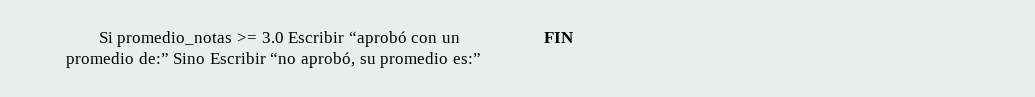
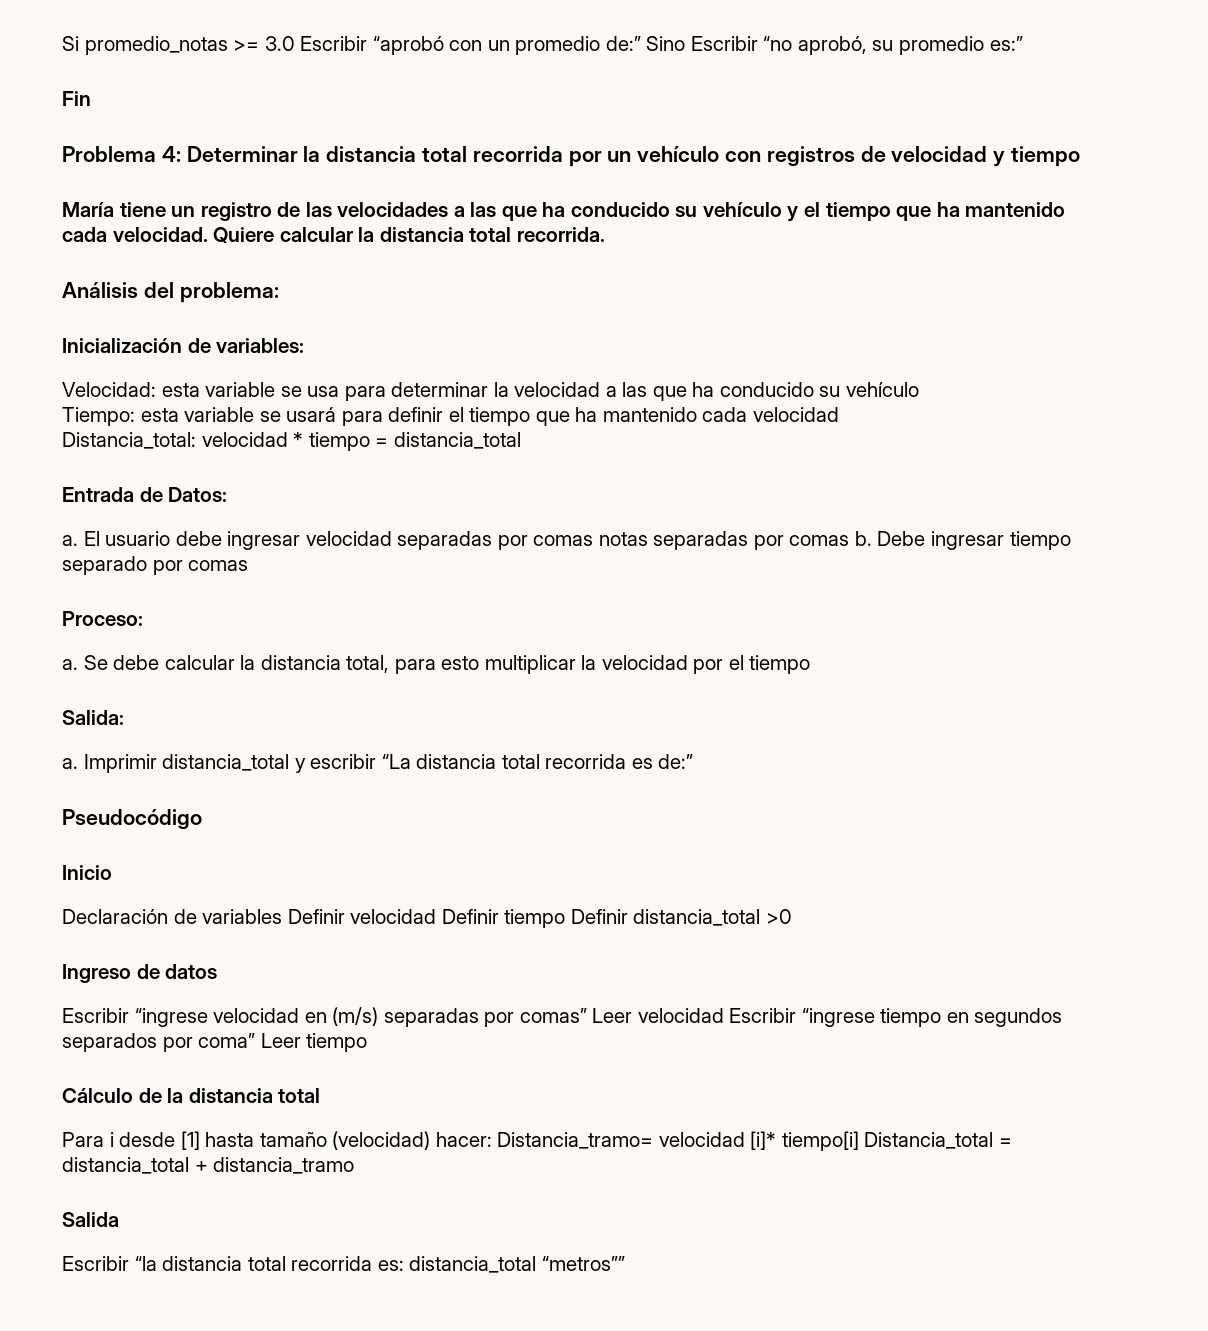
- FIN
+ Fin
+ Problema 4: Determinar la distancia total recorrida por un vehículo con registros de velocidad y tiempo
+ María tiene un registro de las velocidades a las que ha conducido su vehículo y el tiempo que ha mantenido cada velocidad. Quiere calcular la distancia total recorrida.
+ Análisis del problema:
+ Inicialización de variables:
+ Velocidad: esta variable se usa para determinar la velocidad a las que ha conducido su vehículo
+ Tiempo: esta variable se usará para definir el tiempo que ha mantenido cada velocidad
+ Distancia_total: velocidad * tiempo = distancia_total
+ Entrada de Datos:
+ a. El usuario debe ingresar velocidad separadas por comas notas separadas por comas b. Debe ingresar tiempo separado por comas
+ Proceso:
+ a. Se debe calcular la distancia total, para esto multiplicar la velocidad por el tiempo
+ Salida:
+ a. Imprimir distancia_total y escribir “La distancia total recorrida es de:”
+ Pseudocódigo
+ Inicio
+ Declaración de variables Definir velocidad Definir tiempo Definir distancia_total >0
+ Ingreso de datos
+ Escribir “ingrese velocidad en (m/s) separadas por comas” Leer velocidad Escribir “ingrese tiempo en segundos separados por coma” Leer tiempo
+ Cálculo de la distancia total
+ Para i desde [1] hasta tamaño (velocidad) hacer: Distancia_tramo= velocidad [i]* tiempo[i] Distancia_total = distancia_total + distancia_tramo
+ Salida
+ Escribir “la distancia total recorrida es: distancia_total “metros””

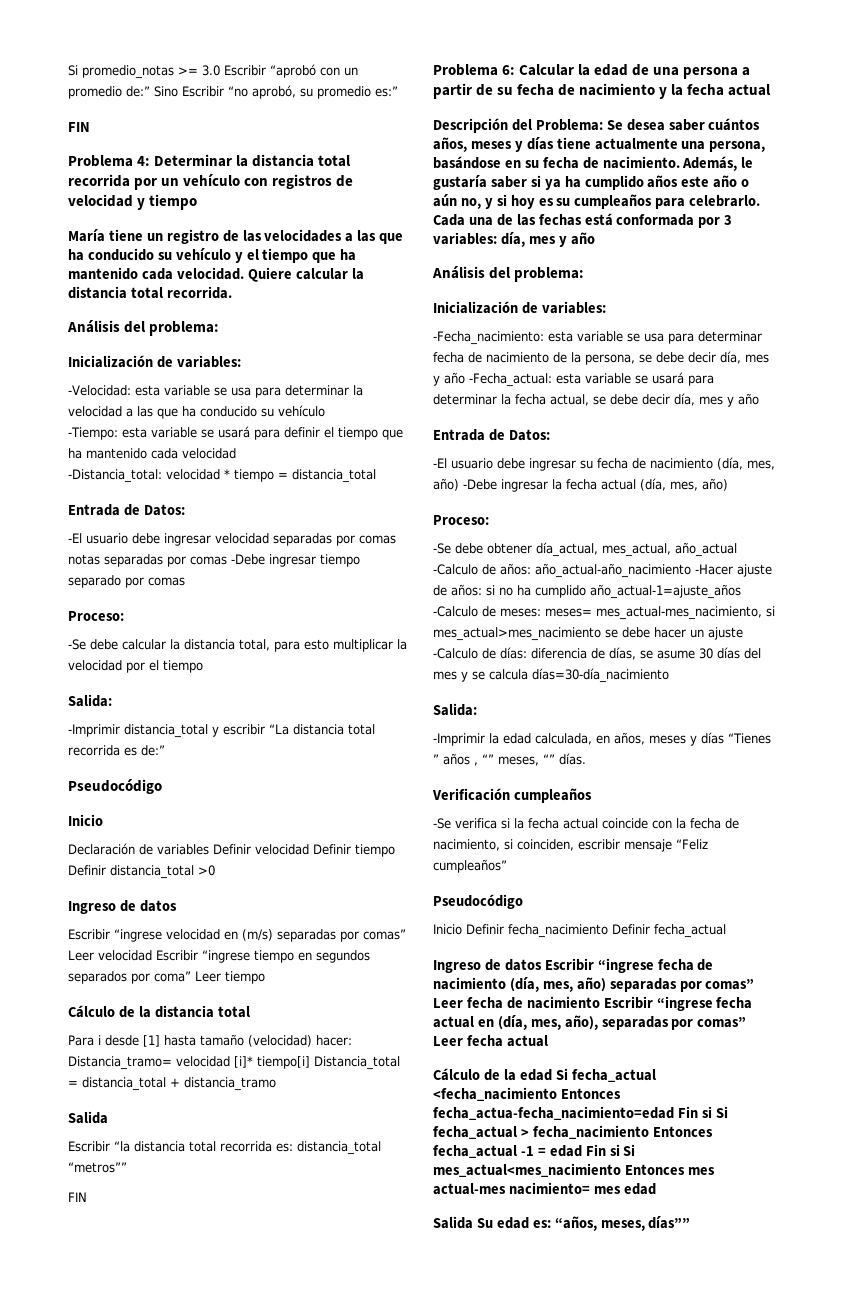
  Si promedio_notas >= 3.0 Escribir “aprobó con un promedio de:” Sino Escribir “no aprobó, su promedio es:”
- Fin
+ FIN
- Velocidad: esta variable se usa para determinar la velocidad a las que ha conducido su vehículo
+ -Velocidad: esta variable se usa para determinar la velocidad a las que ha conducido su vehículo
- Tiempo: esta variable se usará para definir el tiempo que ha mantenido cada velocidad
+ -Tiempo: esta variable se usará para definir el tiempo que ha mantenido cada velocidad
- Distancia_total: velocidad * tiempo = distancia_total
+ -Distancia_total: velocidad * tiempo = distancia_total
- a. El usuario debe ingresar velocidad separadas por comas notas separadas por comas b. Debe ingresar tiempo separado por comas
+ -El usuario debe ingresar velocidad separadas por comas notas separadas por comas -Debe ingresar tiempo separado por comas
- a. Se debe calcular la distancia total, para esto multiplicar la velocidad por el tiempo
+ -Se debe calcular la distancia total, para esto multiplicar la velocidad por el tiempo
- a. Imprimir distancia_total y escribir “La distancia total recorrida es de:”
+ -Imprimir distancia_total y escribir “La distancia total recorrida es de:”
  Escribir “la distancia total recorrida es: distancia_total “metros””
+ FIN
+ Problema 6: Calcular la edad de una persona a partir de su fecha de nacimiento y la fecha actual
+ Descripción del Problema: Se desea saber cuántos años, meses y días tiene actualmente una persona, basándose en su fecha de nacimiento. Además, le gustaría saber si ya ha cumplido años este año o aún no, y si hoy es su cumpleaños para celebrarlo. Cada una de las fechas está conformada por 3 variables: día, mes y año
+ Análisis del problema:
+ Inicialización de variables:
+ -Fecha_nacimiento: esta variable se usa para determinar fecha de nacimiento de la persona, se debe decir día, mes y año -Fecha_actual: esta variable se usará para determinar la fecha actual, se debe decir día, mes y año
+ Entrada de Datos:
+ -El usuario debe ingresar su fecha de nacimiento (día, mes, año) -Debe ingresar la fecha actual (día, mes, año)
+ Proceso:
+ -Se debe obtener día_actual, mes_actual, año_actual -Calculo de años: año_actual-año_nacimiento -Hacer ajuste de años: si no ha cumplido año_actual-1=ajuste_años -Calculo de meses: meses= mes_actual-mes_nacimiento, si mes_actual>mes_nacimiento se debe hacer un ajuste -Calculo de días: diferencia de días, se asume 30 días del mes y se calcula días=30-día_nacimiento
+ Salida:
+ -Imprimir la edad calculada, en años, meses y días “Tienes ” años , “” meses, “” días.
+ Verificación cumpleaños
+ -Se verifica si la fecha actual coincide con la fecha de nacimiento, si coinciden, escribir mensaje “Feliz cumpleaños”
+ Pseudocódigo
+ Inicio Definir fecha_nacimiento Definir fecha_actual
+ Ingreso de datos Escribir “ingrese fecha de nacimiento (día, mes, año) separadas por comas” Leer fecha de nacimiento Escribir “ingrese fecha actual en (día, mes, año), separadas por comas” Leer fecha actual
+ Cálculo de la edad Si fecha_actual <fecha_nacimiento Entonces fecha_actua-fecha_nacimiento=edad Fin si Si fecha_actual > fecha_nacimiento Entonces fecha_actual -1 = edad Fin si Si mes_actual<mes_nacimiento Entonces mes actual-mes nacimiento= mes edad
+ Salida Su edad es: “años, meses, días””

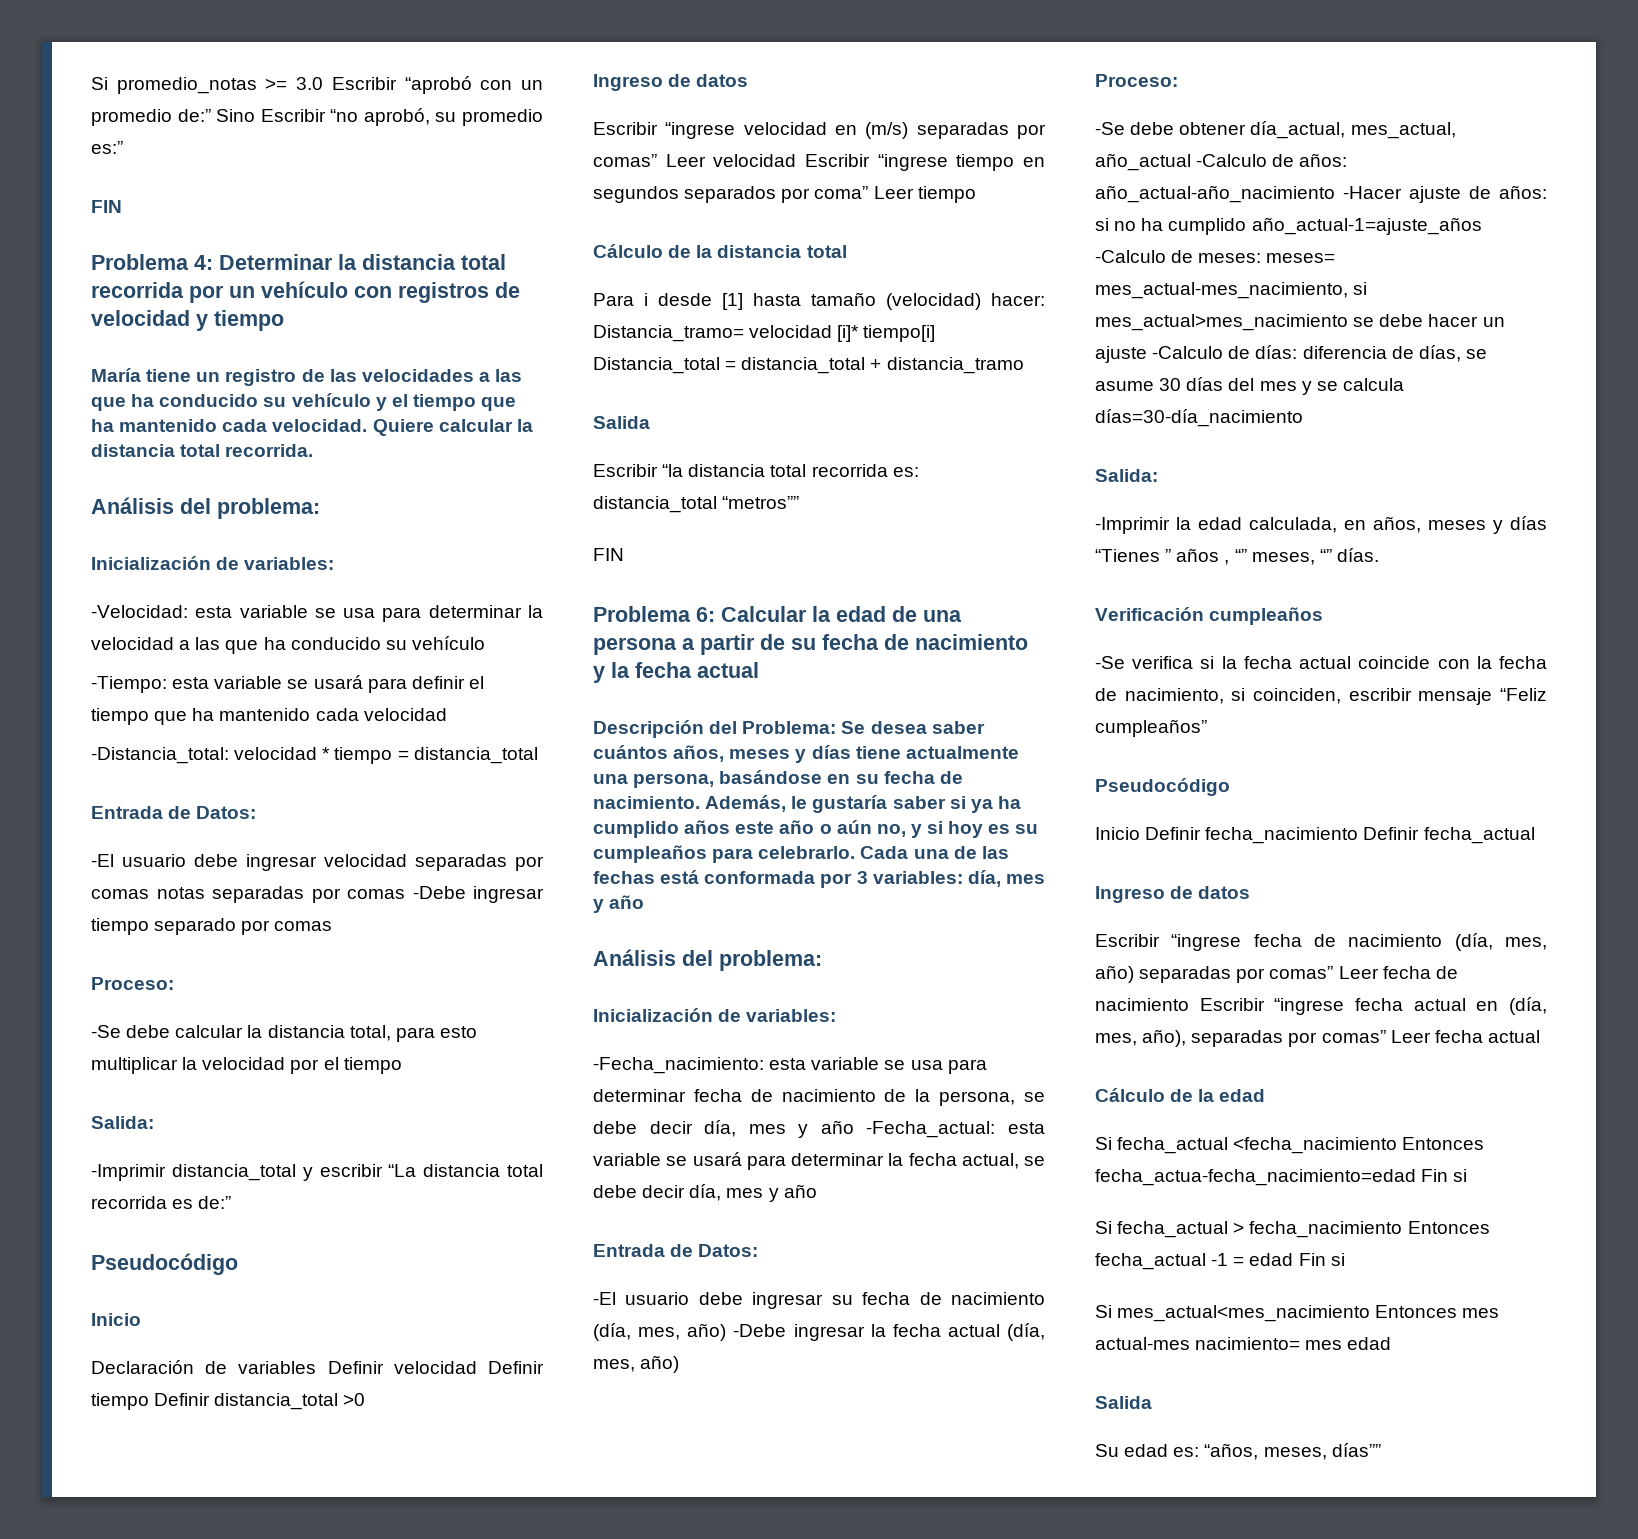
  Inicio Definir fecha_nacimiento Definir fecha_actual
- Ingreso de datos Escribir “ingrese fecha de nacimiento (día, mes, año) separadas por comas” Leer fecha de nacimiento Escribir “ingrese fecha actual en (día, mes, año), separadas por comas” Leer fecha actual
+ Ingreso de datos
+ Escribir “ingrese fecha de nacimiento (día, mes, año) separadas por comas” Leer fecha de nacimiento Escribir “ingrese fecha actual en (día, mes, año), separadas por comas” Leer fecha actual
- Cálculo de la edad Si fecha_actual <fecha_nacimiento Entonces fecha_actua-fecha_nacimiento=edad Fin si Si fecha_actual > fecha_nacimiento Entonces fecha_actual -1 = edad Fin si Si mes_actual<mes_nacimiento Entonces mes actual-mes nacimiento= mes edad
- Salida Su edad es: “años, meses, días””
+ Cálculo de la edad
+ Si fecha_actual <fecha_nacimiento Entonces fecha_actua-fecha_nacimiento=edad Fin si
+ Si fecha_actual > fecha_nacimiento Entonces fecha_actual -1 = edad Fin si
+ Si mes_actual<mes_nacimiento Entonces mes actual-mes nacimiento= mes edad
+ Salida
+ Su edad es: “años, meses, días””

